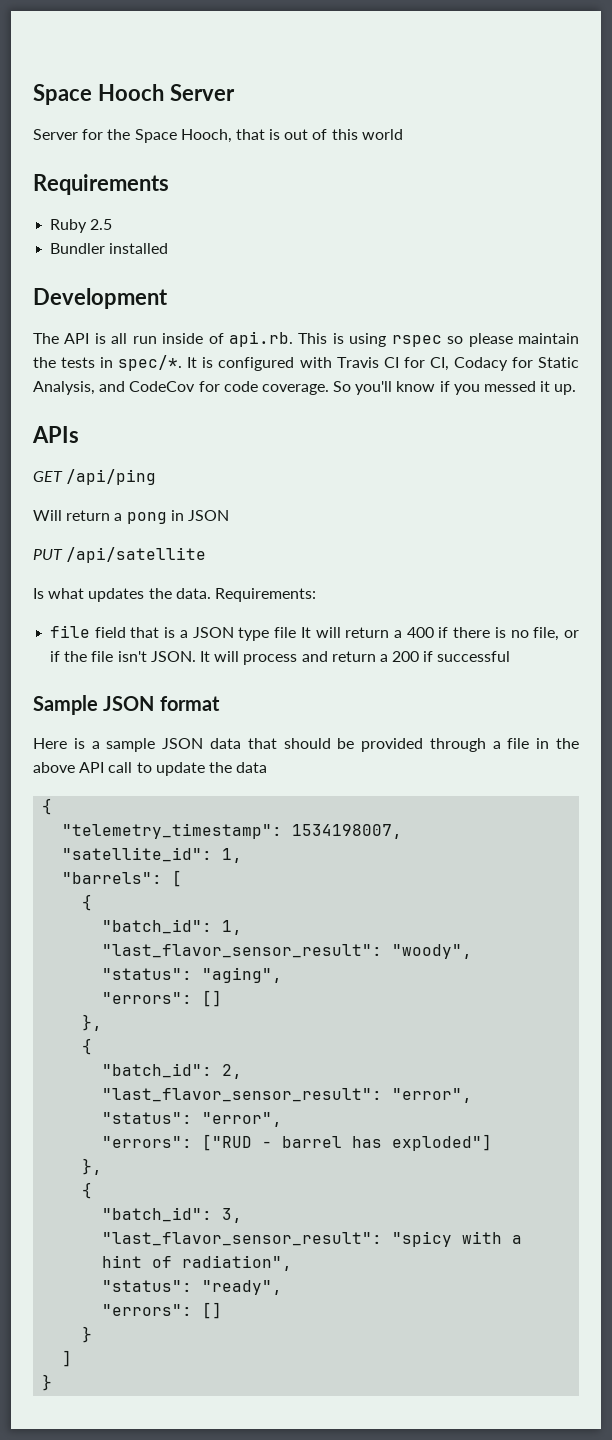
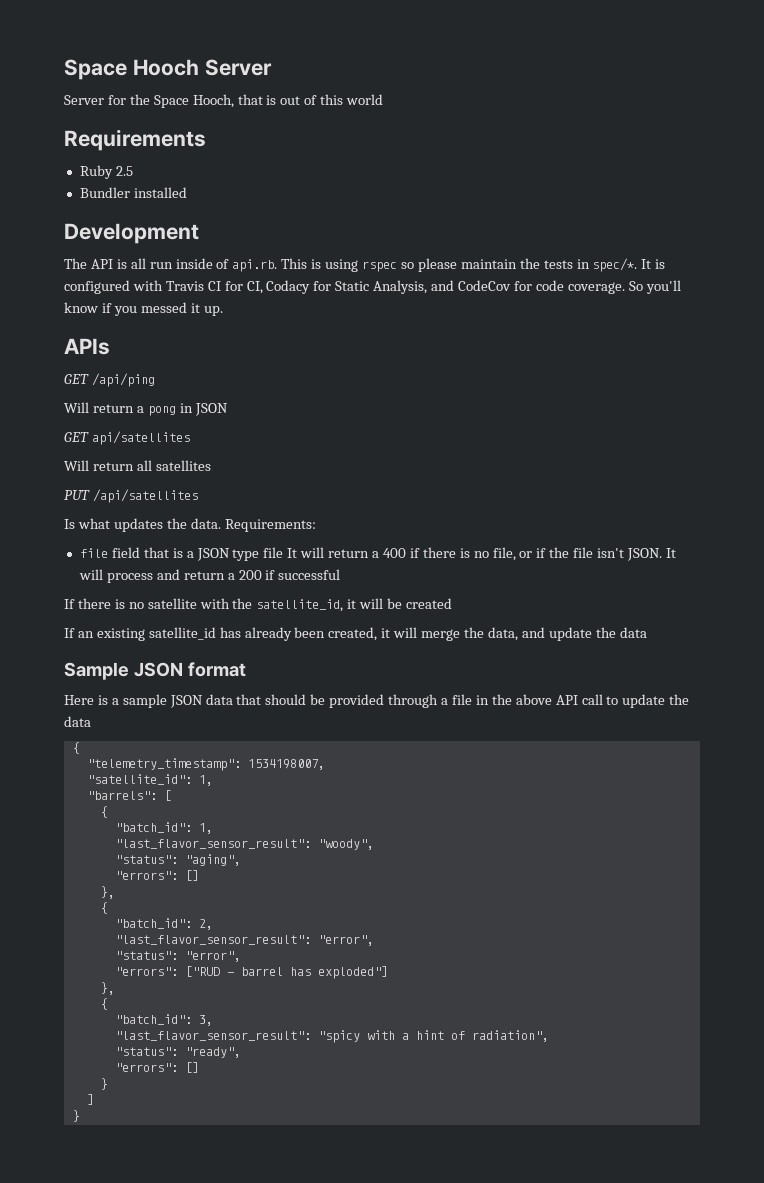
+ GET api/satellites
+ Will return all satellites
- PUT /api/satellite
+ PUT /api/satellites
+ If there is no satellite with the satellite_id, it will be created
+ If an existing satellite_id has already been created, it will merge the data, and update the data

